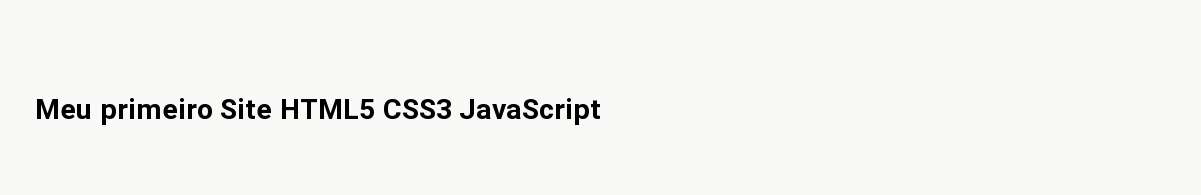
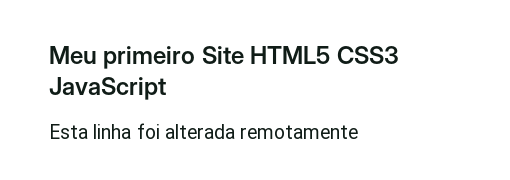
+ Esta linha foi alterada remotamente

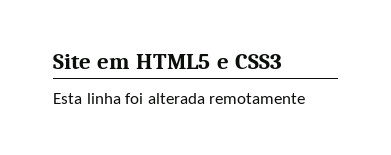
- Meu primeiro Site HTML5 CSS3 JavaScript
+ Site em HTML5 e CSS3

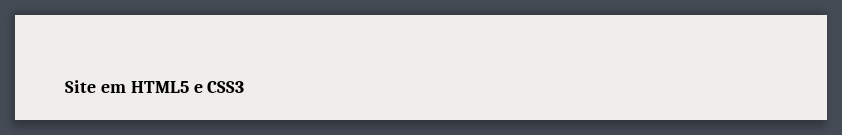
- Esta linha foi alterada remotamente

